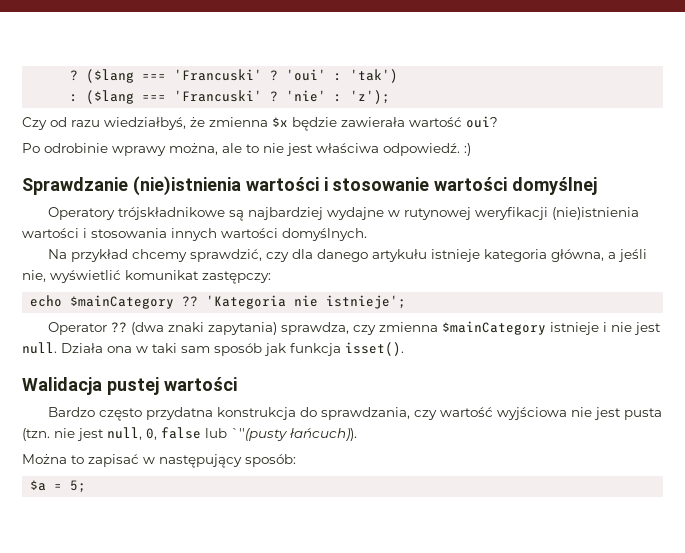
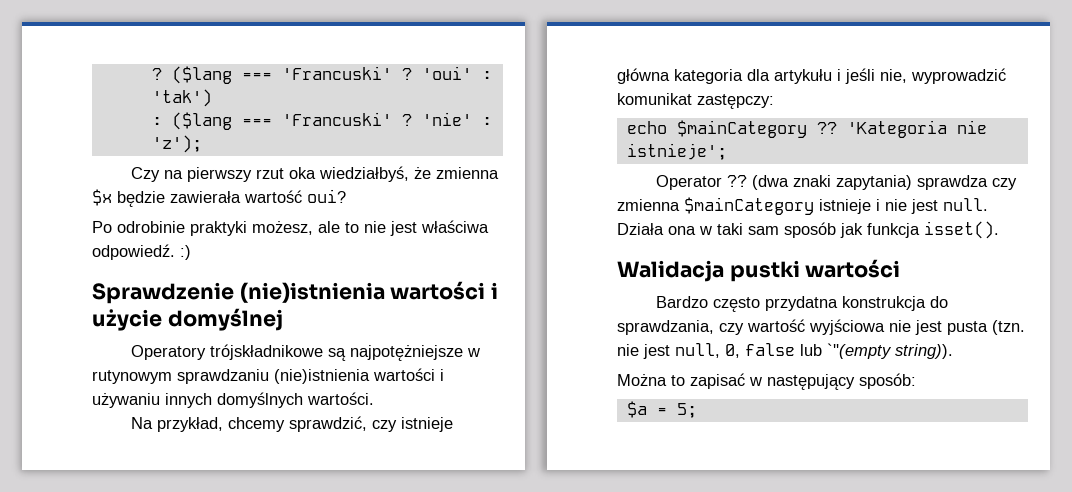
- Czy od razu wiedziałbyś, że zmienna $x będzie zawierała wartość oui?
+ Czy na pierwszy rzut oka wiedziałbyś, że zmienna $x będzie zawierała wartość oui?
- Po odrobinie wprawy można, ale to nie jest właściwa odpowiedź. :)
+ Po odrobinie praktyki możesz, ale to nie jest właściwa odpowiedź. :)
- Sprawdzanie (nie)istnienia wartości i stosowanie wartości domyślnej
+ Sprawdzenie (nie)istnienia wartości i użycie domyślnej
- Operatory trójskładnikowe są najbardziej wydajne w rutynowej weryfikacji (nie)istnienia wartości i stosowania innych wartości domyślnych.
+ Operatory trójskładnikowe są najpotężniejsze w rutynowym sprawdzaniu (nie)istnienia wartości i używaniu innych domyślnych wartości.
- Na przykład chcemy sprawdzić, czy dla danego artykułu istnieje kategoria główna, a jeśli nie, wyświetlić komunikat zastępczy:
+ Na przykład, chcemy sprawdzić, czy istnieje główna kategoria dla artykułu i jeśli nie, wyprowadzić komunikat zastępczy:
- (dwa znaki zapytania) sprawdza, czy zmienna $mainCategory istnieje i nie jest null.
+ (dwa znaki zapytania) sprawdza czy zmienna $mainCategory istnieje i nie jest null.
- Walidacja pustej wartości
+ Walidacja pustki wartości
- Bardzo często przydatna konstrukcja do sprawdzania, czy wartość wyjściowa nie jest pusta (tzn. nie jest null, 0, false lub `''(pusty łańcuch)).
+ Bardzo często przydatna konstrukcja do sprawdzania, czy wartość wyjściowa nie jest pusta (tzn. nie jest null, 0, false lub `''(empty string)).

